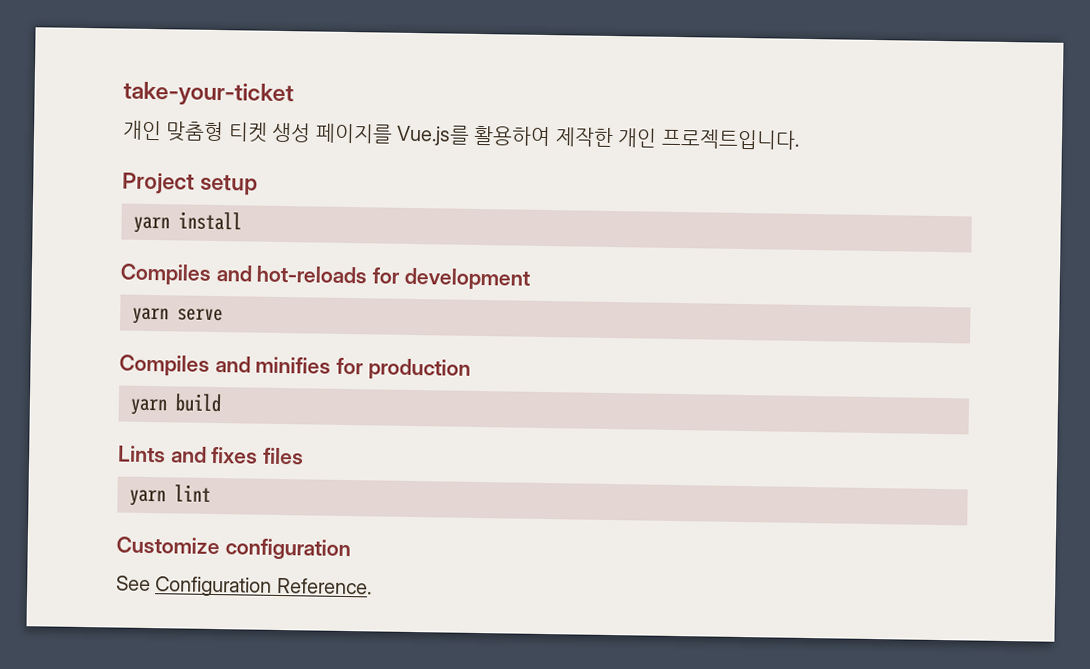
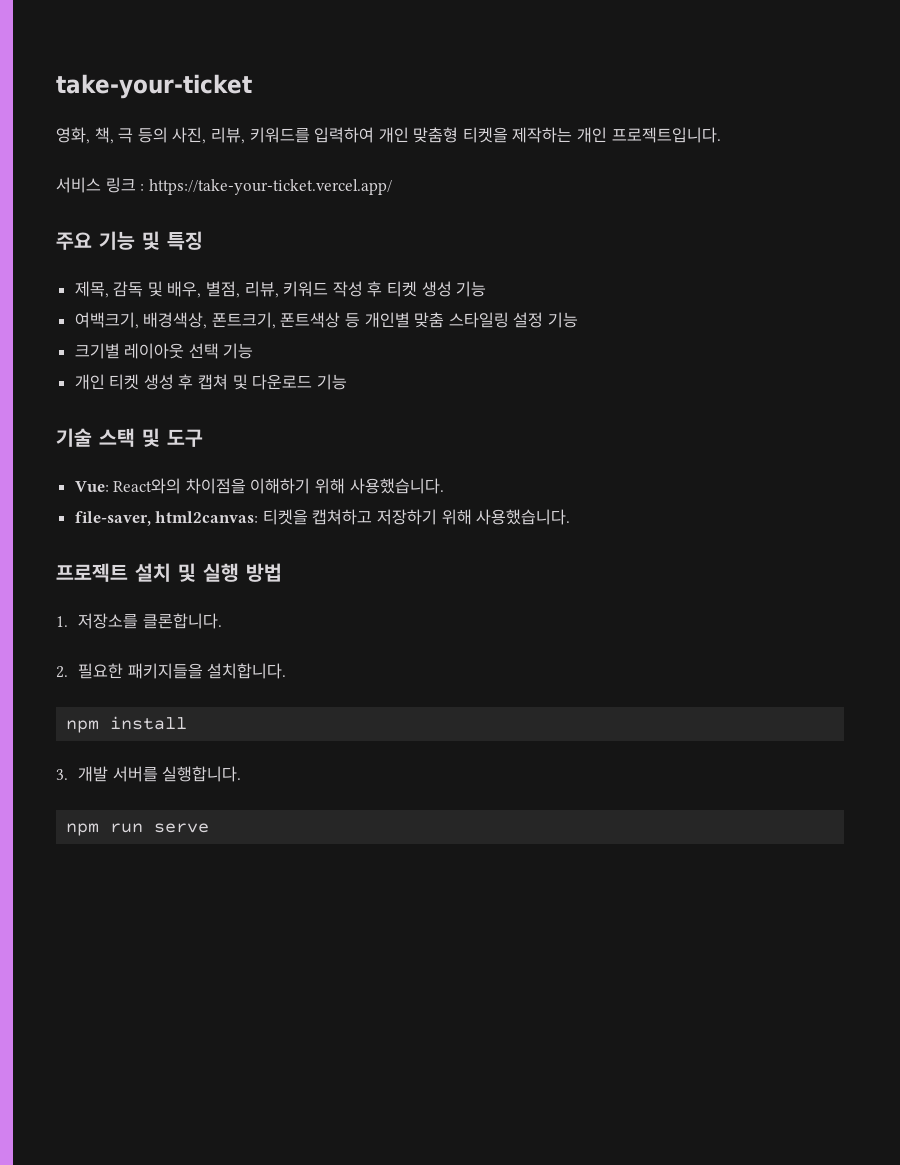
- 개인 맞춤형 티켓 생성 페이지를 Vue.js를 활용하여 제작한 개인 프로젝트입니다.
- Project setup
- yarn install
- Compiles and hot-reloads for development
- yarn serve
- Compiles and minifies for production
- yarn build
- Lints and fixes files
- yarn lint
- Customize configuration
- See Configuration Reference.
+ 영화, 책, 극 등의 사진, 리뷰, 키워드를 입력하여 개인 맞춤형 티켓을 제작하는 개인 프로젝트입니다.
+ 서비스 링크 : https://take-your-ticket.vercel.app/
+ 주요 기능 및 특징
+ 제목, 감독 및 배우, 별점, 리뷰, 키워드 작성 후 티켓 생성 기능
+ 여백크기, 배경색상, 폰트크기, 폰트색상 등 개인별 맞춤 스타일링 설정 기능
+ 크기별 레이아웃 선택 기능
+ 개인 티켓 생성 후 캡쳐 및 다운로드 기능
+ 기술 스택 및 도구
+ Vue: React와의 차이점을 이해하기 위해 사용했습니다.
+ file-saver, html2canvas: 티켓을 캡쳐하고 저장하기 위해 사용했습니다.
+ 프로젝트 설치 및 실행 방법
+ 1. 저장소를 클론합니다.
+ 2. 필요한 패키지들을 설치합니다.
+ npm install
+ 3. 개발 서버를 실행합니다.
+ npm run serve

